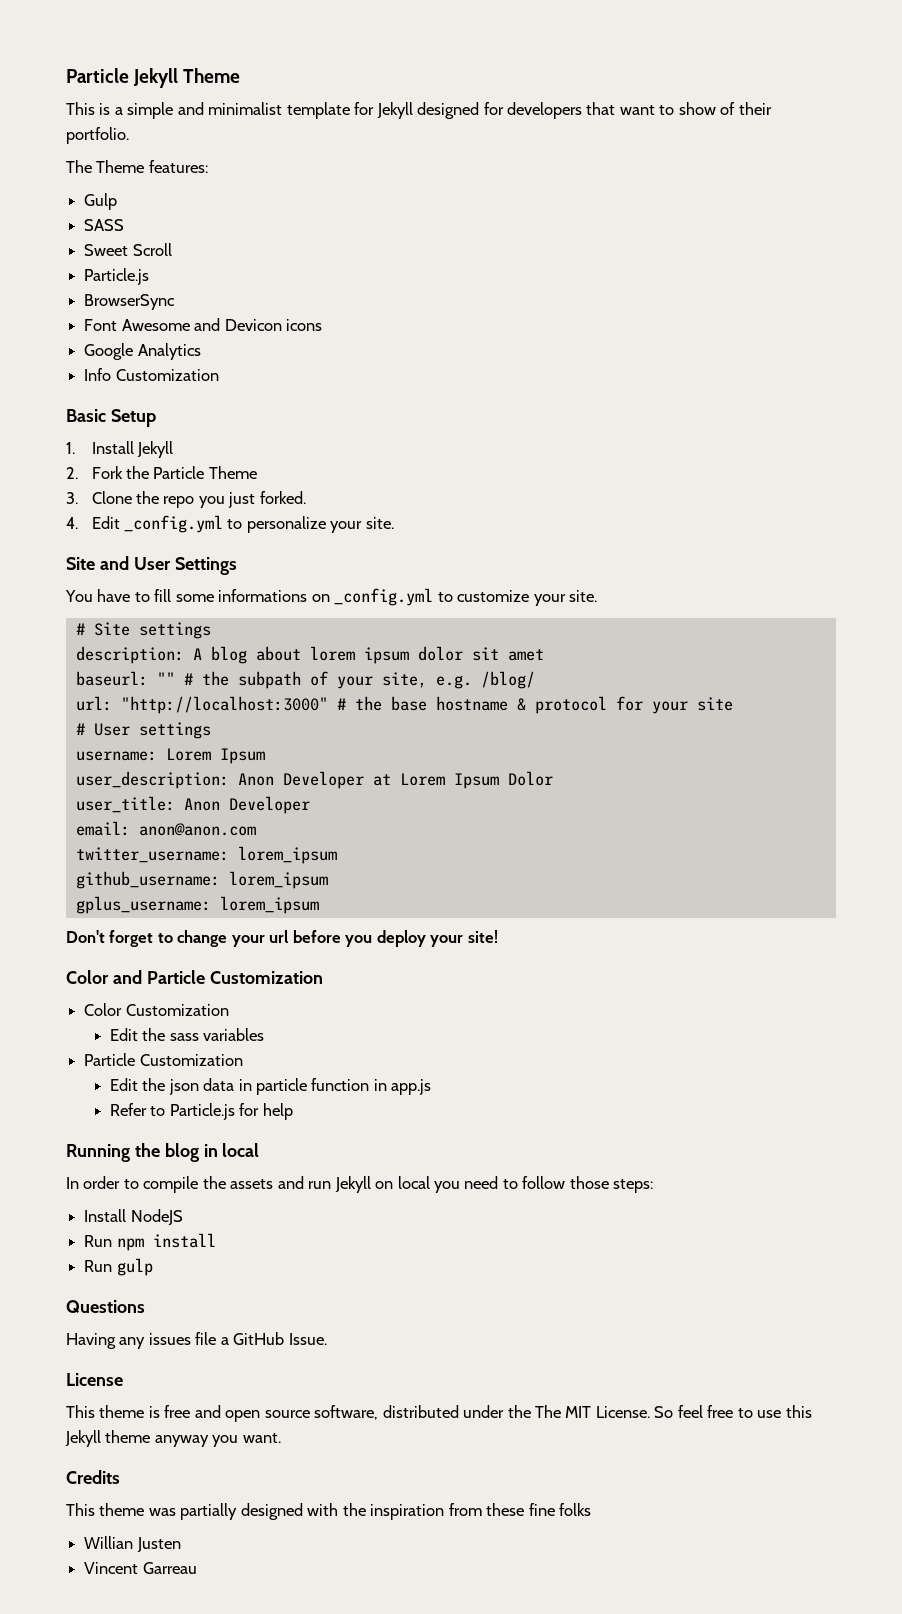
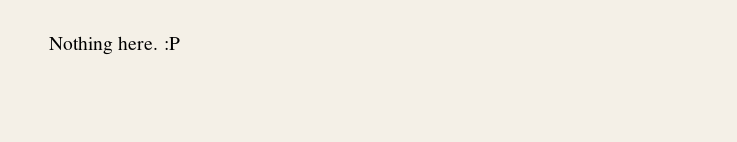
- Particle Jekyll Theme
- This is a simple and minimalist template for Jekyll designed for developers that want to show of their portfolio.
- The Theme features:
- Gulp
- SASS
- Sweet Scroll
- Particle.js
- BrowserSync
- Font Awesome and Devicon icons
- Google Analytics
- Info Customization
- Basic Setup
- 1. Install Jekyll
- 2. Fork the Particle Theme
- 3. Clone the repo you just forked.
- 4. Edit _config.yml to personalize your site.
- Site and User Settings
- You have to fill some informations on _config.yml to customize your site.
- # Site settings
- description: A blog about lorem ipsum dolor sit amet
- baseurl: "" # the subpath of your site, e.g. /blog/
- url: "http://localhost:3000" # the base hostname & protocol for your site
- # User settings
- username: Lorem Ipsum
- user_description: Anon Developer at Lorem Ipsum Dolor
- user_title: Anon Developer
- email: anon@anon.com
- twitter_username: lorem_ipsum
- github_username: lorem_ipsum
- gplus_username: lorem_ipsum
- Don't forget to change your url before you deploy your site!
- Color and Particle Customization
- Color Customization
- Edit the sass variables
- Particle Customization
- Edit the json data in particle function in app.js
- Refer to Particle.js for help
- Running the blog in local
- In order to compile the assets and run Jekyll on local you need to follow those steps:
- Install NodeJS
- Run npm install
- Run gulp
- Questions
- Having any issues file a GitHub Issue.
- License
- This theme is free and open source software, distributed under the The MIT License. So feel free to use this Jekyll theme anyway you want.
- Credits
- This theme was partially designed with the inspiration from these fine folks
- Willian Justen
- Vincent Garreau
+ Nothing here. :P

